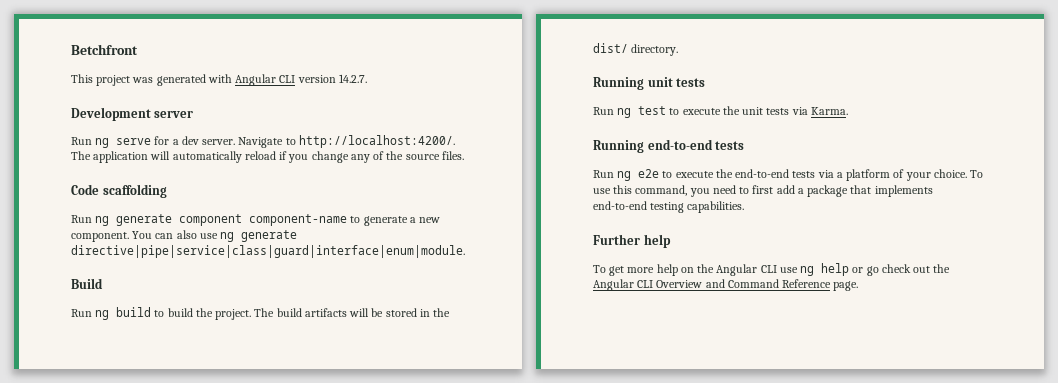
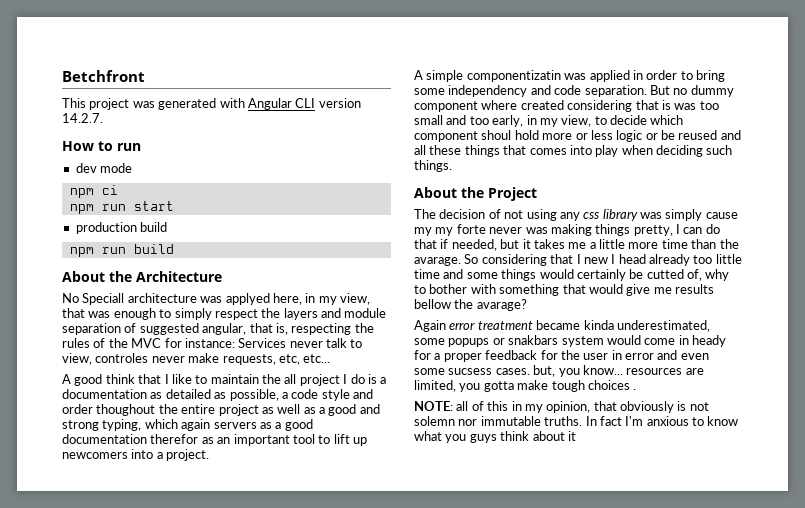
- Development server
- Run ng serve for a dev server. Navigate to http://localhost:4200/. The application will automatically reload if you change any of the source files.
- Code scaffolding
- Run ng generate component component-name to generate a new component. You can also use ng generate directive|pipe|service|class|guard|interface|enum|module.
- Build
- Run ng build to build the project. The build artifacts will be stored in the dist/ directory.
- Running unit tests
- Run ng test to execute the unit tests via Karma.
- Running end-to-end tests
- Run ng e2e to execute the end-to-end tests via a platform of your choice. To use this command, you need to first add a package that implements end-to-end testing capabilities.
- Further help
- To get more help on the Angular CLI use ng help or go check out the Angular CLI Overview and Command Reference page.
+ How to run
+ dev mode
+ npm ci
+ npm run start
+ production build
+ npm run build
+ About the Architecture
+ No Speciall architecture was applyed here, in my view, that was enough to simply respect the layers and module separation of suggested angular, that is, respecting the rules of the MVC for instance: Services never talk to view, controles never make requests, etc, etc...
+ A good think that I like to maintain the all project I do is a documentation as detailed as possible, a code style and order thoughout the entire project as well as a good and strong typing, which again servers as a good documentation therefor as an important tool to lift up newcomers into a project.
+ A simple componentizatin was applied in order to bring some independency and code separation. But no dummy component where created considering that is was too small and too early, in my view, to decide which component shoul hold more or less logic or be reused and all these things that comes into play when deciding such things.
+ About the Project
+ The decision of not using any css library was simply cause my my forte never was making things pretty, I can do that if needed, but it takes me a little more time than the avarage. So considering that I new I head already too little time and some things would certainly be cutted of, why to bother with something that would give me results bellow the avarage?
+ Again error treatment became kinda underestimated, some popups or snakbars system would come in heady for a proper feedback for the user in error and even some sucsess cases. but, you know... resources are limited, you gotta make tough choices .
+ NOTE: all of this in my opinion, that obviously is not solemn nor immutable truths. In fact I'm anxious to know what you guys think about it

